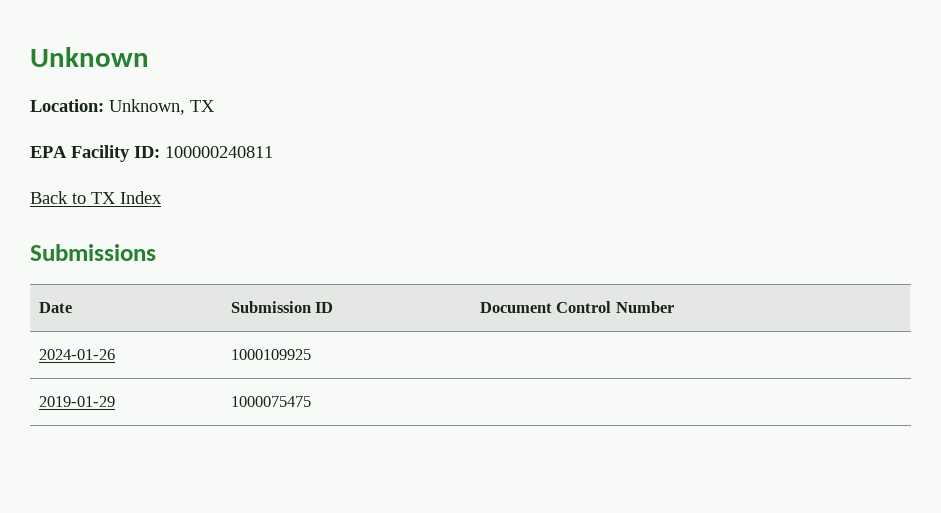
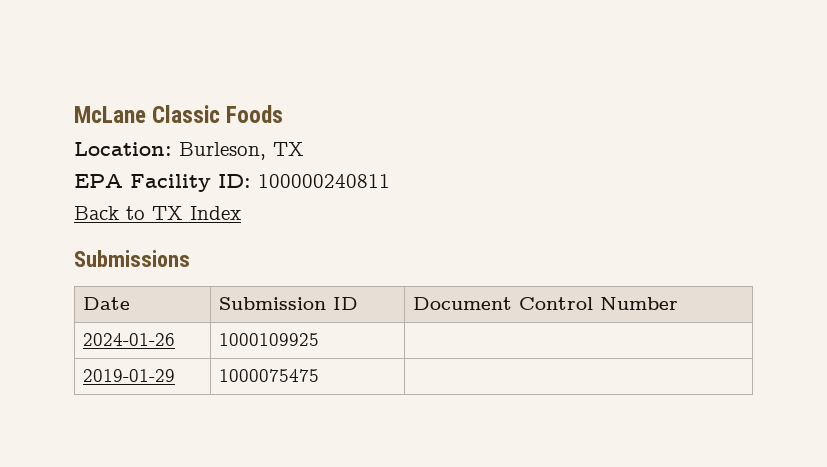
- Unknown
+ McLane Classic Foods
- Location: Unknown, TX
+ Location: Burleson, TX

